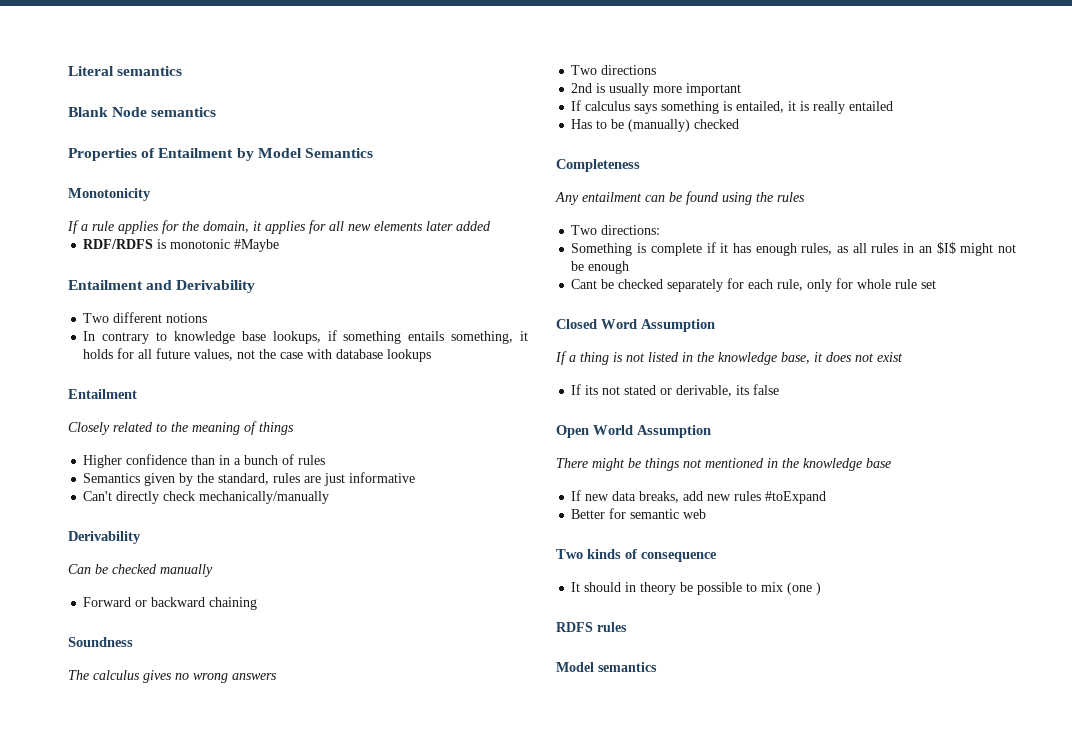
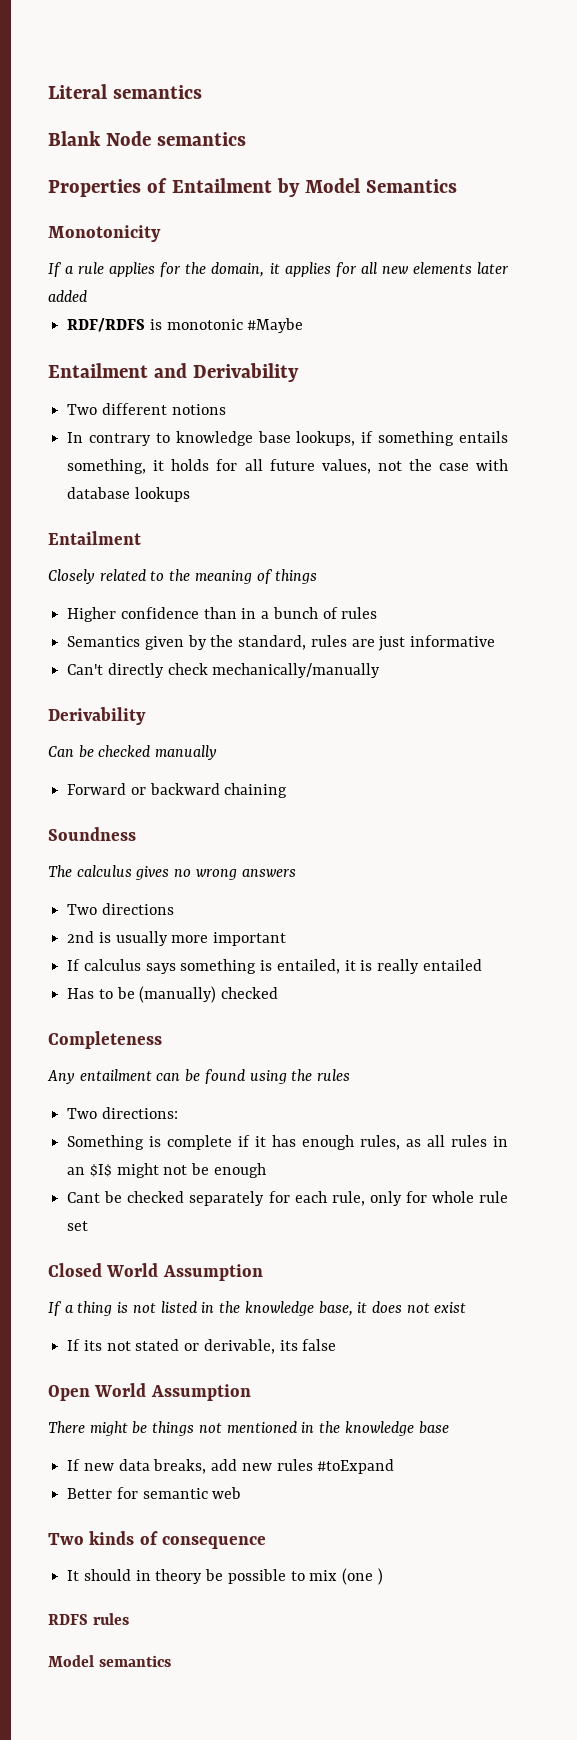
- Closed Word Assumption
+ Closed World Assumption

